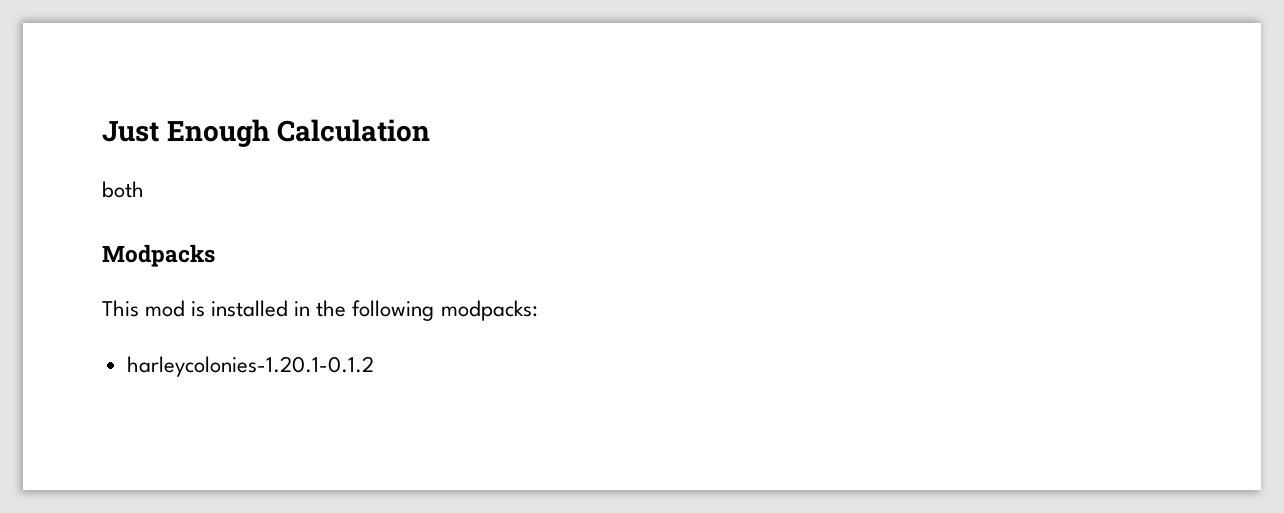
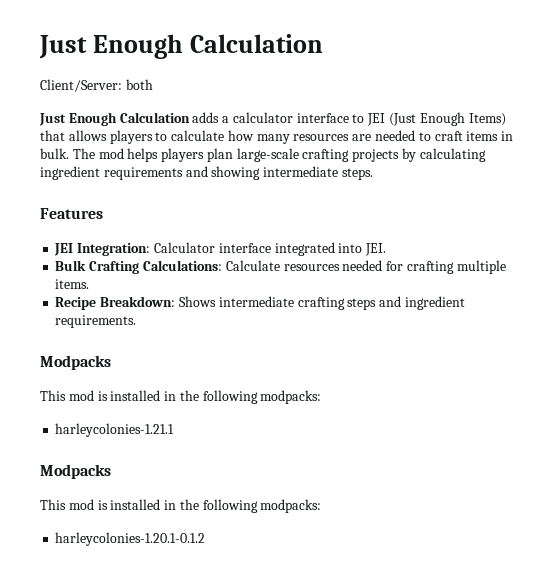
- both
+ Client/Server: both
+ Just Enough Calculation adds a calculator interface to JEI (Just Enough Items) that allows players to calculate how many resources are needed to craft items in bulk. The mod helps players plan large-scale crafting projects by calculating ingredient requirements and showing intermediate steps.
+ Features
+ JEI Integration: Calculator interface integrated into JEI.
+ Bulk Crafting Calculations: Calculate resources needed for crafting multiple items.
+ Recipe Breakdown: Shows intermediate crafting steps and ingredient requirements.
+ Modpacks
+ This mod is installed in the following modpacks:
+ harleycolonies-1.21.1

